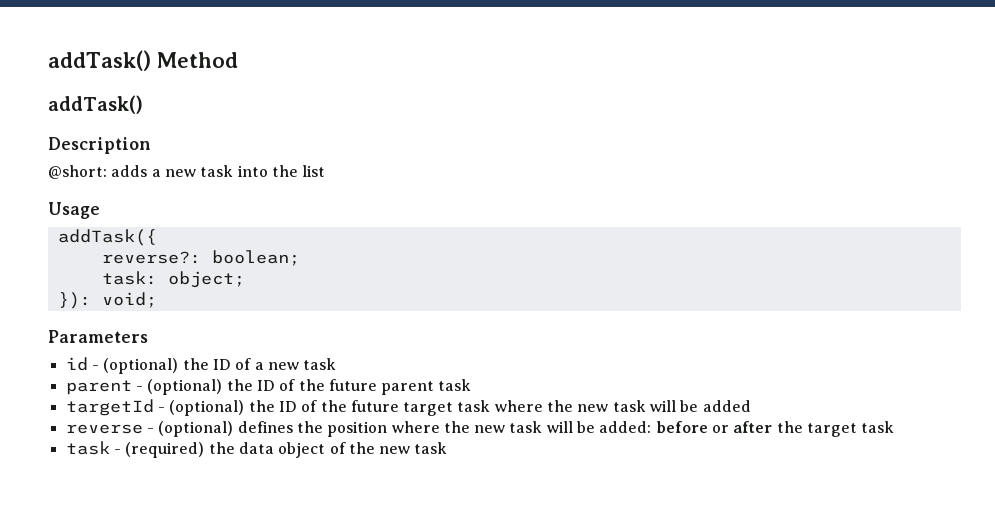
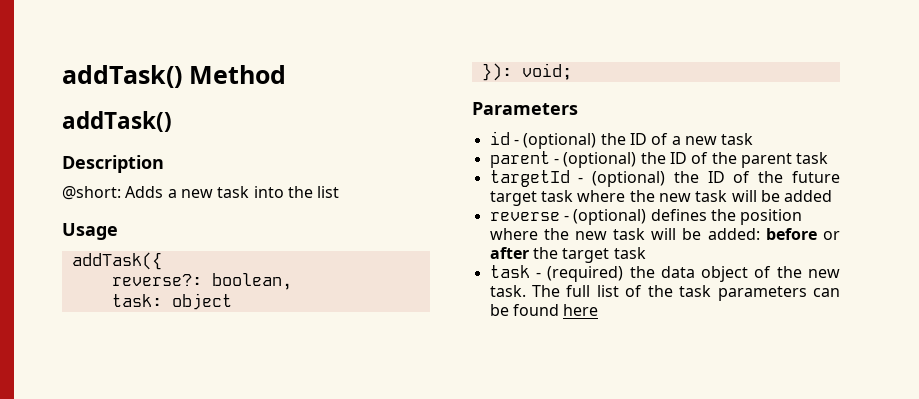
- @short: adds a new task into the list
+ @short: Adds a new task into the list
- reverse?: boolean;
+ reverse?: boolean,
- task: object;
+ task: object
- parent - (optional) the ID of the future parent task
+ parent - (optional) the ID of the parent task
- task - (required) the data object of the new task
+ task - (required) the data object of the new task. The full list of the task parameters can be found here

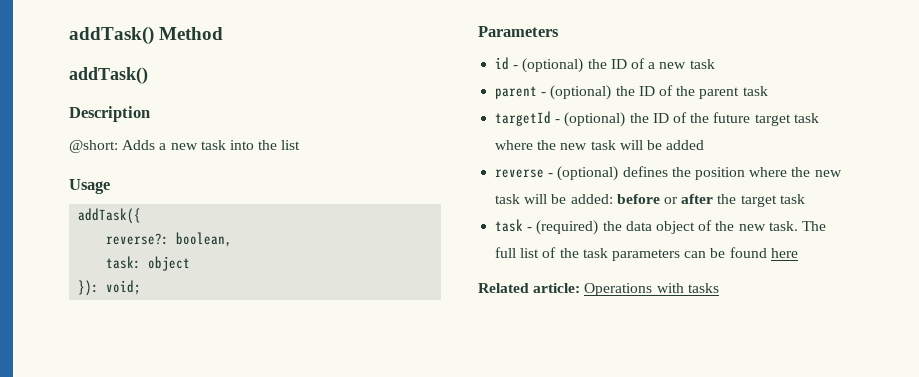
+ Related article: Operations with tasks

